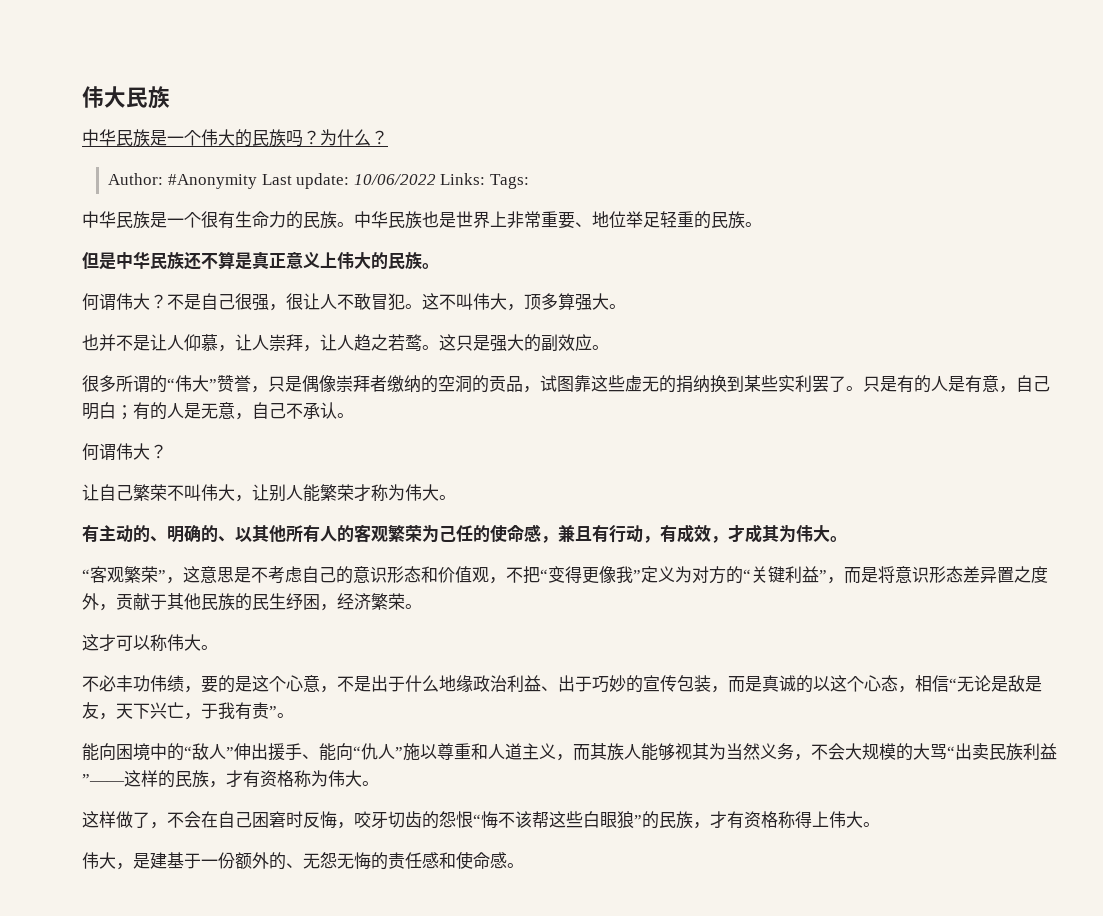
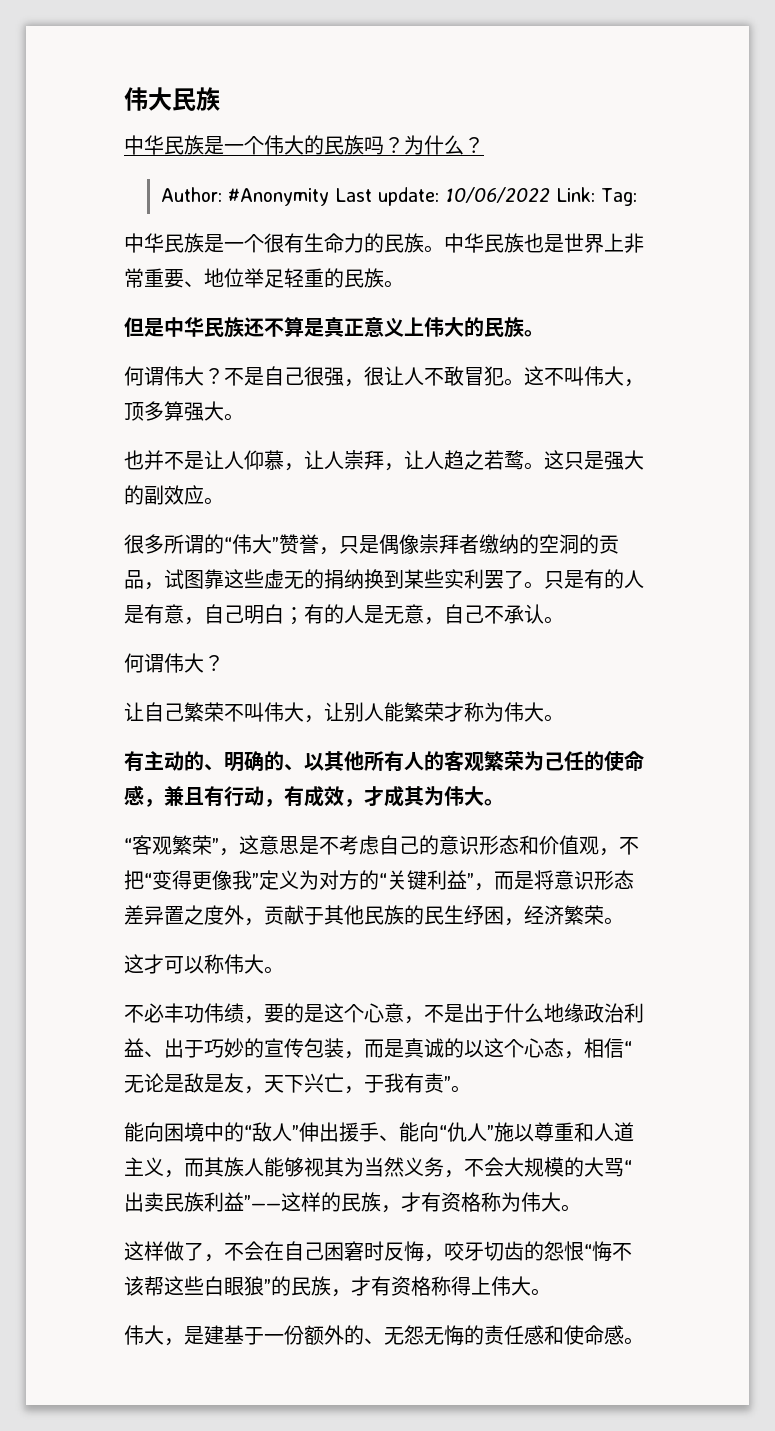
- Author: #Anonymity Last update: 10/06/2022 Links: Tags:
+ Author: #Anonymity Last update: 10/06/2022 Link: Tag:

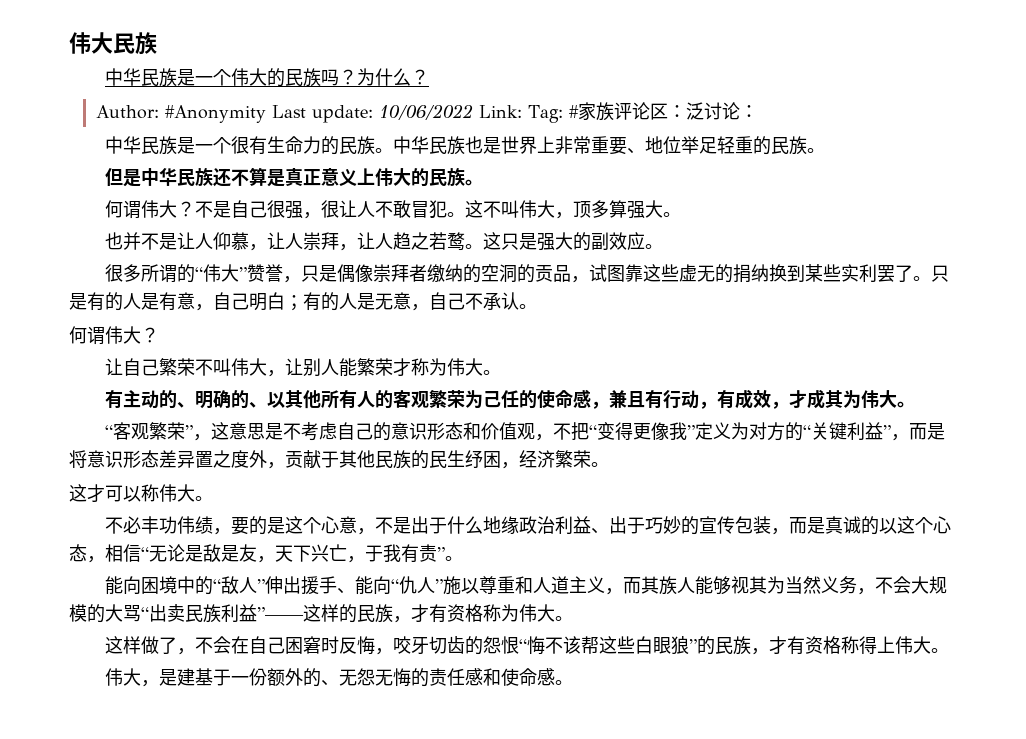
- Author: #Anonymity Last update: 10/06/2022 Link: Tag:
+ Author: #Anonymity Last update: 10/06/2022 Link: Tag: #家族评论区：泛讨论：

